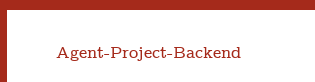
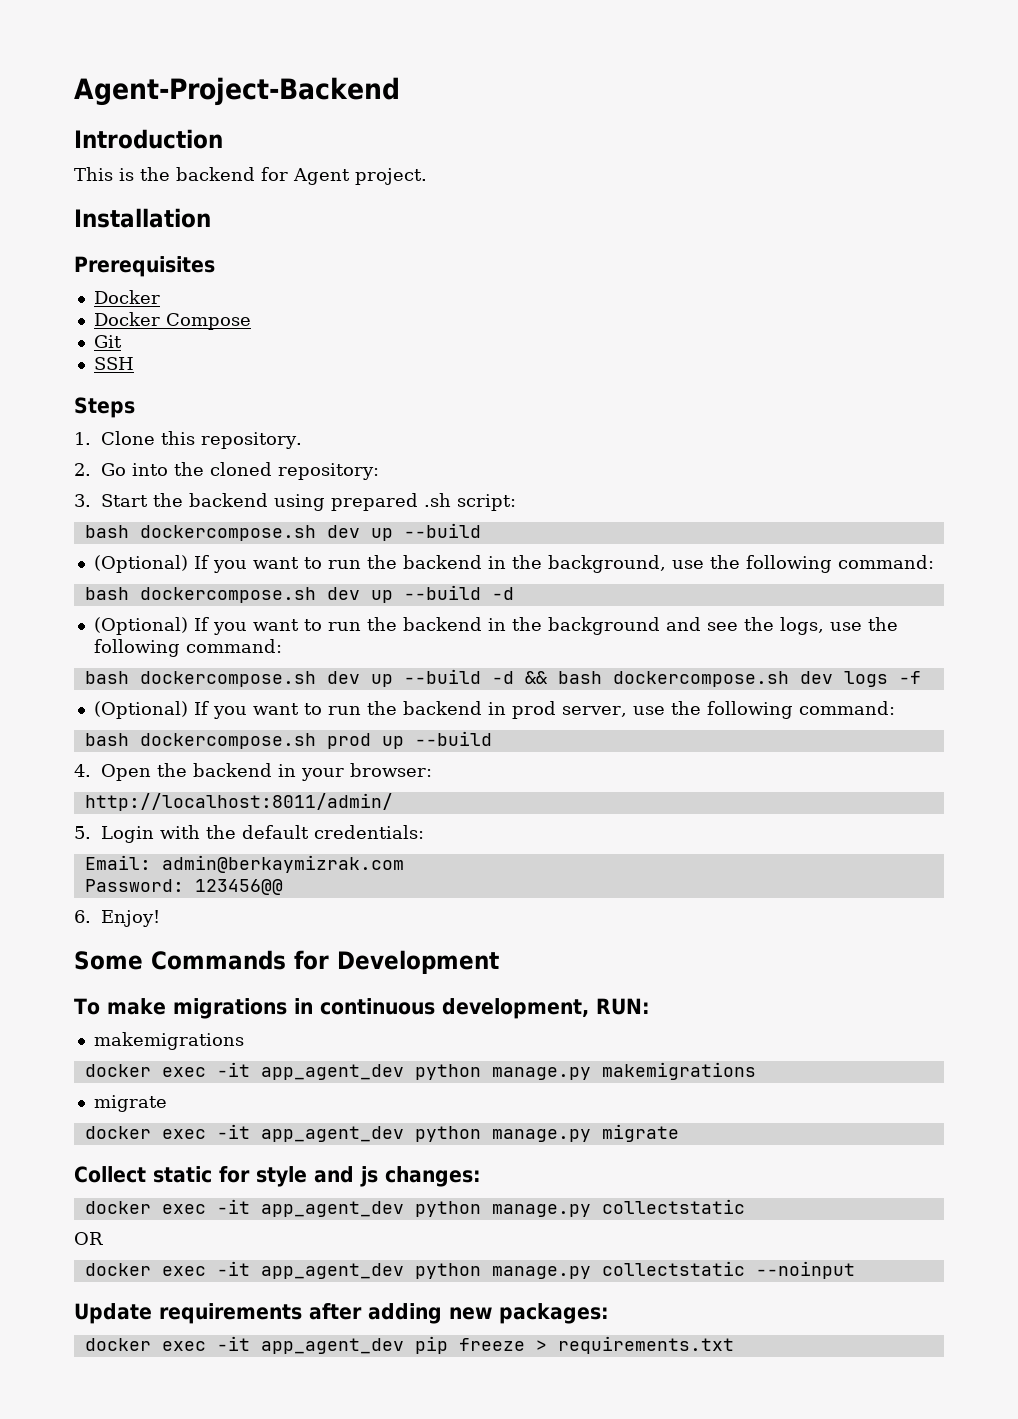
+ Introduction
+ This is the backend for Agent project.
+ Installation
+ Prerequisites
+ Docker
+ Docker Compose
+ Git
+ SSH
+ Steps
+ 1. Clone this repository.
+ 2. Go into the cloned repository:
+ 3. Start the backend using prepared .sh script:
+ bash dockercompose.sh dev up --build
+ (Optional) If you want to run the backend in the background, use the following command:
+ bash dockercompose.sh dev up --build -d
+ (Optional) If you want to run the backend in the background and see the logs, use the following command:
+ bash dockercompose.sh dev up --build -d && bash dockercompose.sh dev logs -f
+ (Optional) If you want to run the backend in prod server, use the following command:
+ bash dockercompose.sh prod up --build
+ 4. Open the backend in your browser:
+ http://localhost:8011/admin/
+ 5. Login with the default credentials:
+ Email: admin@berkaymizrak.com
+ Password: 123456@@
+ 6. Enjoy!
+ Some Commands for Development
+ To make migrations in continuous development, RUN:
+ makemigrations
+ docker exec -it app_agent_dev python manage.py makemigrations
+ migrate
+ docker exec -it app_agent_dev python manage.py migrate
+ Collect static for style and js changes:
+ docker exec -it app_agent_dev python manage.py collectstatic
+ OR
+ docker exec -it app_agent_dev python manage.py collectstatic --noinput
+ Update requirements after adding new packages:
+ docker exec -it app_agent_dev pip freeze > requirements.txt

